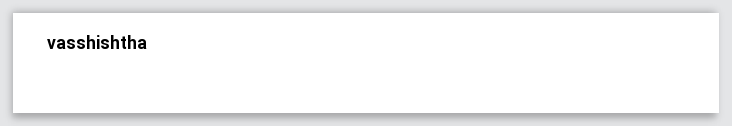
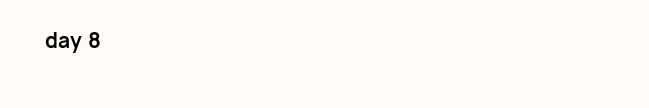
- vasshishtha
+ day 8

